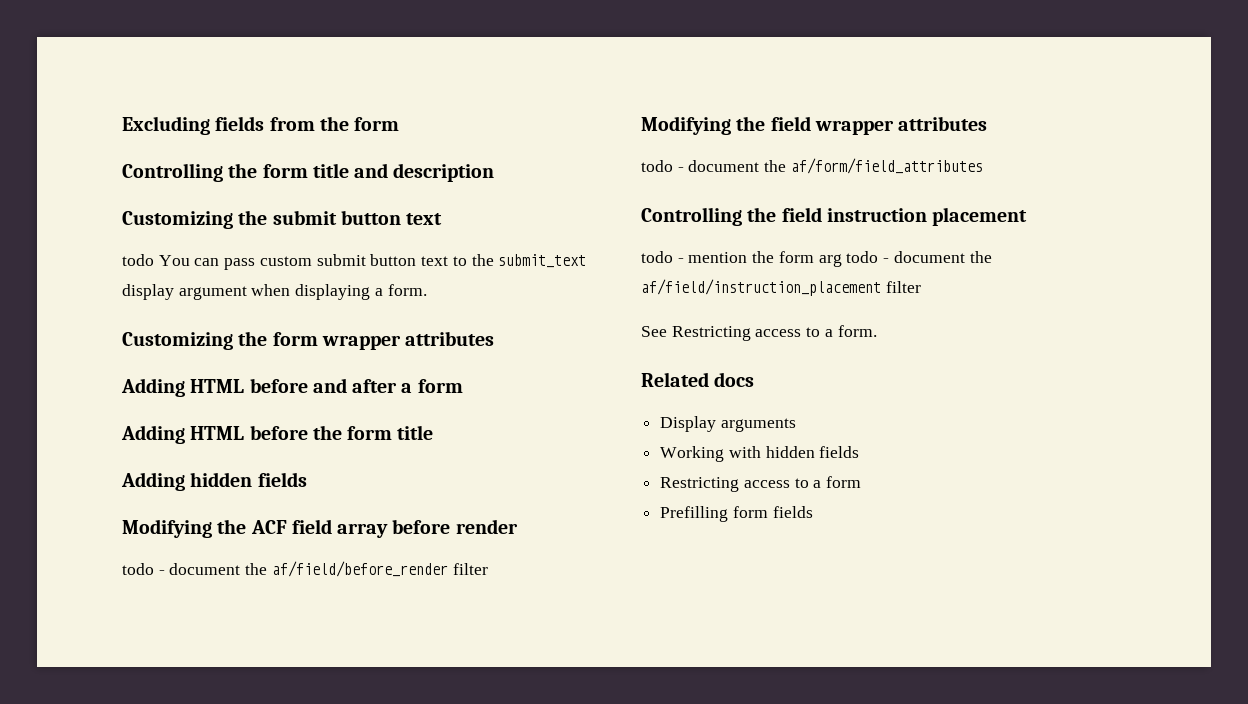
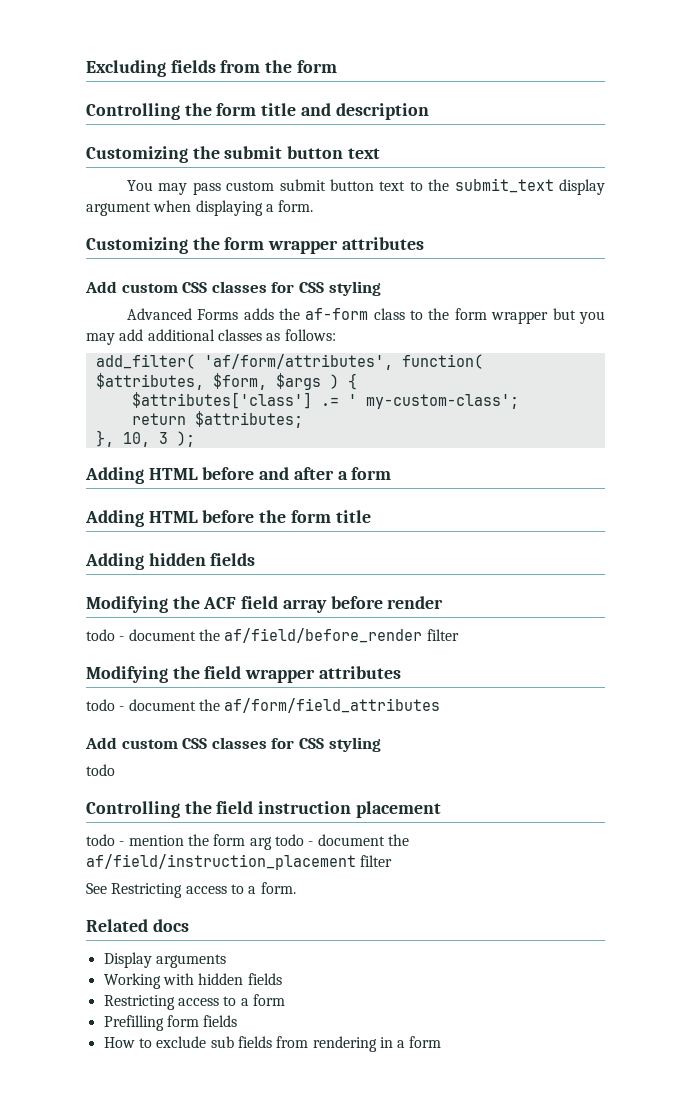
- todo You can pass custom submit button text to the submit_text display argument when displaying a form.
+ You may pass custom submit button text to the submit_text display argument when displaying a form.
  Customizing the form wrapper attributes
+ Add custom CSS classes for CSS styling
+ Advanced Forms adds the af-form class to the form wrapper but you may add additional classes as follows:
+ add_filter( 'af/form/attributes', function( $attributes, $form, $args ) {
+ $attributes['class'] .= ' my-custom-class';
+ return $attributes;
+ }, 10, 3 );
  todo - document the af/form/field_attributes
+ Add custom CSS classes for CSS styling
+ todo
+ How to exclude sub fields from rendering in a form

